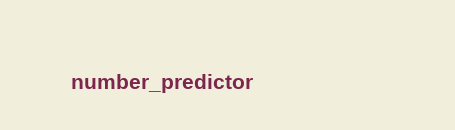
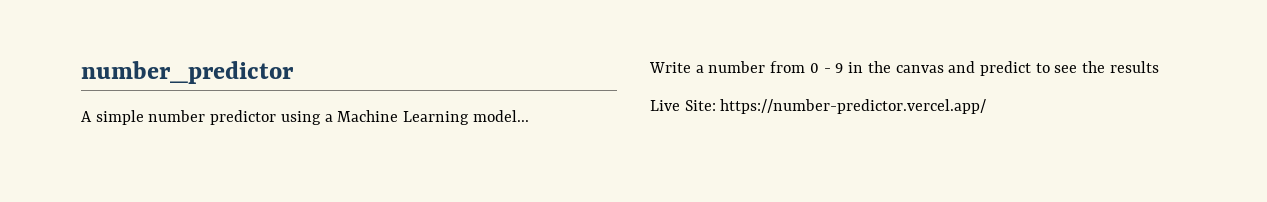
+ A simple number predictor using a Machine Learning model...
+ Write a number from 0 - 9 in the canvas and predict to see the results
+ Live Site: https://number-predictor.vercel.app/

